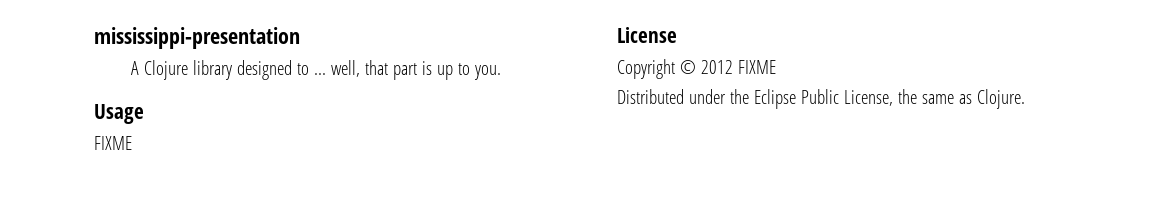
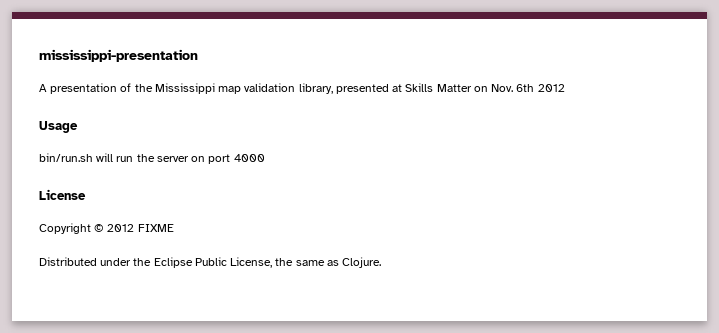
- A Clojure library designed to ... well, that part is up to you.
+ A presentation of the Mississippi map validation library, presented at Skills Matter on Nov. 6th 2012
  Usage
- FIXME
+ bin/run.sh will run the server on port 4000

